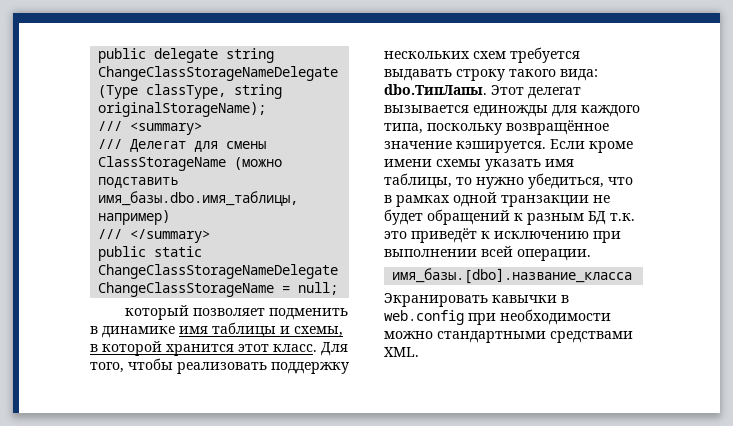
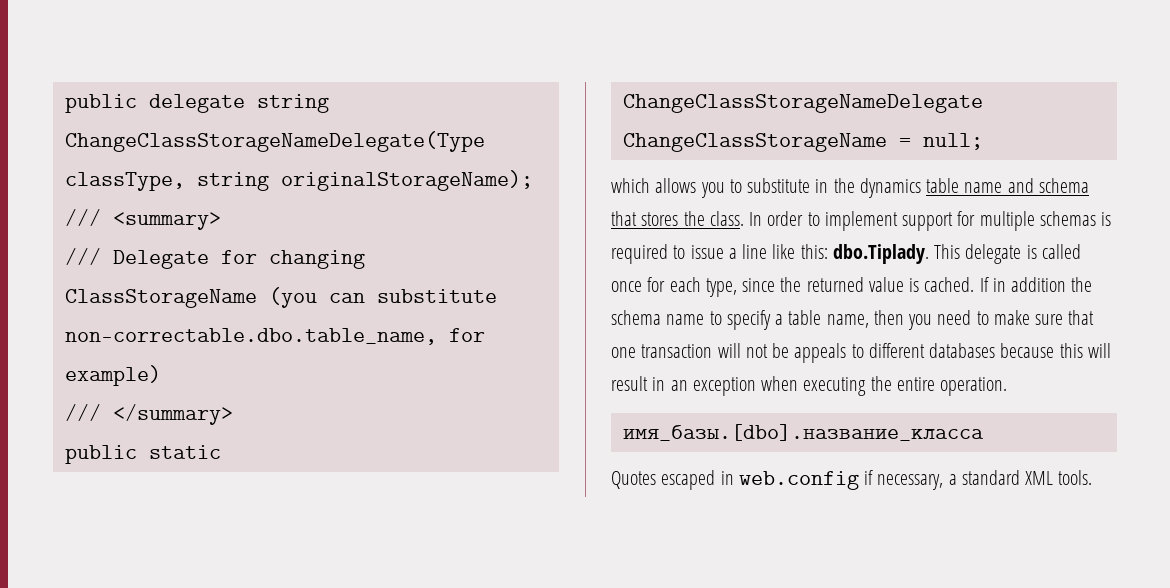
- /// Делегат для смены ClassStorageName (можно подставить имя_базы.dbo.имя_таблицы, например)
+ /// Delegate for changing ClassStorageName (you can substitute non-correctable.dbo.table_name, for example)
- который позволяет подменить в динамике имя таблицы и схемы, в которой хранится этот класс. Для того, чтобы реализовать поддержку нескольких схем требуется выдавать строку такого вида: dbo.ТипЛапы. Этот делегат вызывается единожды для каждого типа, поскольку возвращённое значение кэшируется. Если кроме имени схемы указать имя таблицы, то нужно убедиться, что в рамках одной транзакции не будет обращений к разным БД т.к. это приведёт к исключению при выполнении всей операции.
+ which allows you to substitute in the dynamics table name and schema that stores the class. In order to implement support for multiple schemas is required to issue a line like this: dbo.Tiplady. This delegate is called once for each type, since the returned value is cached. If in addition the schema name to specify a table name, then you need to make sure that one transaction will not be appeals to different databases because this will result in an exception when executing the entire operation.
  имя_базы.[dbo].название_класса
- Экранировать кавычки в web.config при необходимости можно стандартными средствами XML.
+ Quotes escaped in web.config if necessary, a standard XML tools.

